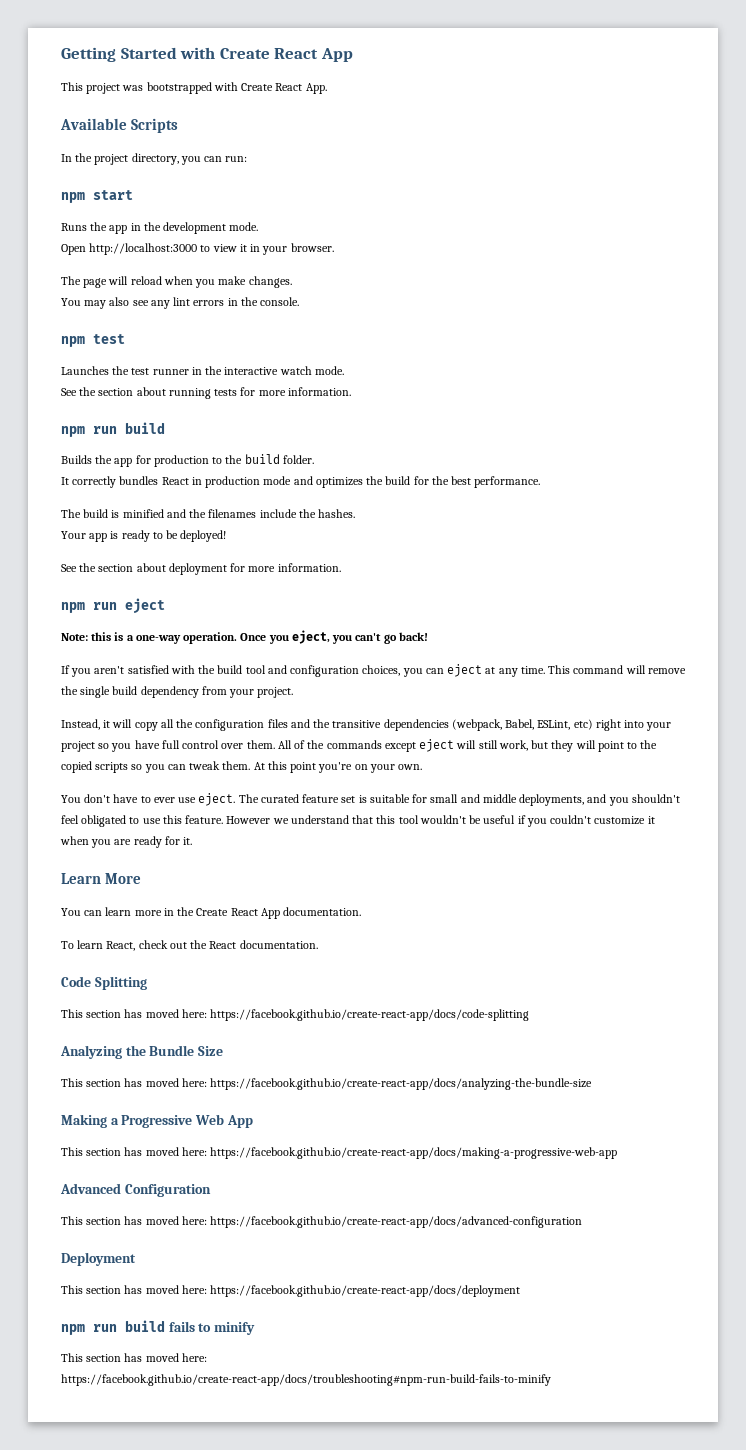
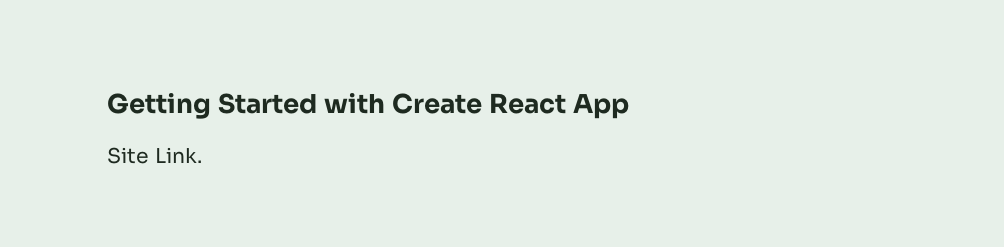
- This project was bootstrapped with Create React App.
- Available Scripts
- In the project directory, you can run:
- npm start
- Runs the app in the development mode.
- Open http://localhost:3000 to view it in your browser.
- The page will reload when you make changes.
- You may also see any lint errors in the console.
- npm test
- Launches the test runner in the interactive watch mode.
- See the section about running tests for more information.
- npm run build
- Builds the app for production to the build folder.
- It correctly bundles React in production mode and optimizes the build for the best performance.
- The build is minified and the filenames include the hashes.
- Your app is ready to be deployed!
- See the section about deployment for more information.
- npm run eject
- Note: this is a one-way operation. Once you eject, you can't go back!
- If you aren't satisfied with the build tool and configuration choices, you can eject at any time. This command will remove the single build dependency from your project.
- Instead, it will copy all the configuration files and the transitive dependencies (webpack, Babel, ESLint, etc) right into your project so you have full control over them. All of the commands except eject will still work, but they will point to the copied scripts so you can tweak them. At this point you're on your own.
- You don't have to ever use eject. The curated feature set is suitable for small and middle deployments, and you shouldn't feel obligated to use this feature. However we understand that this tool wouldn't be useful if you couldn't customize it when you are ready for it.
- Learn More
- You can learn more in the Create React App documentation.
- To learn React, check out the React documentation.
- Code Splitting
- This section has moved here: https://facebook.github.io/create-react-app/docs/code-splitting
- Analyzing the Bundle Size
- This section has moved here: https://facebook.github.io/create-react-app/docs/analyzing-the-bundle-size
- Making a Progressive Web App
- This section has moved here: https://facebook.github.io/create-react-app/docs/making-a-progressive-web-app
- Advanced Configuration
- This section has moved here: https://facebook.github.io/create-react-app/docs/advanced-configuration
- Deployment
- This section has moved here: https://facebook.github.io/create-react-app/docs/deployment
- npm run build fails to minify
- This section has moved here: https://facebook.github.io/create-react-app/docs/troubleshooting#npm-run-build-fails-to-minify
+ Site Link.

